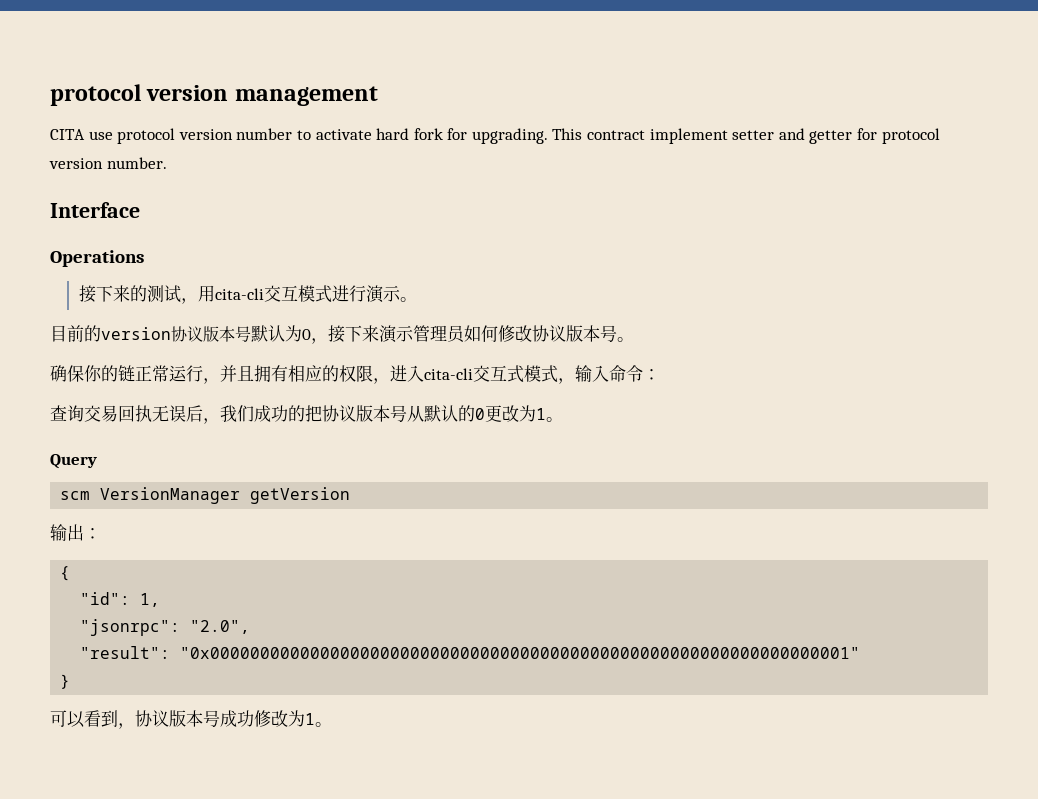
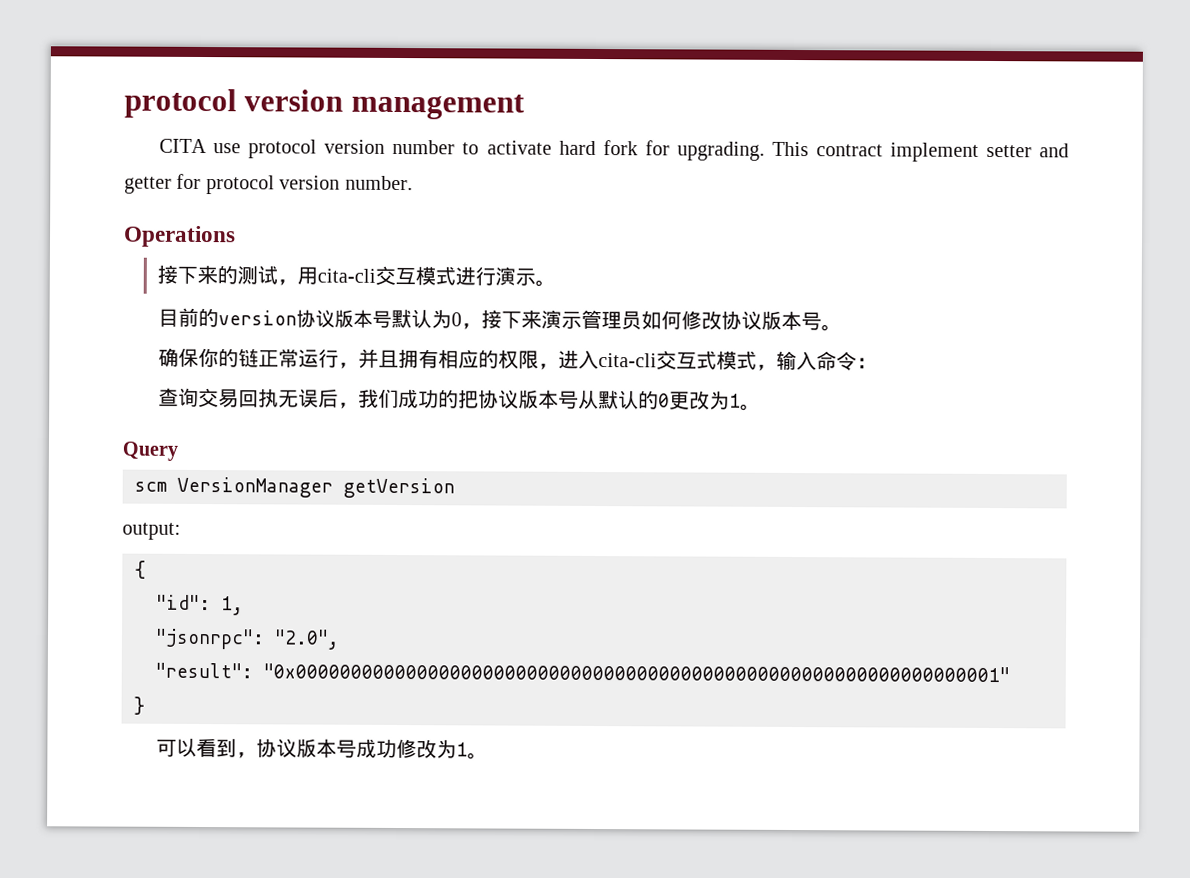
- Interface
- 输出：
+ output:

